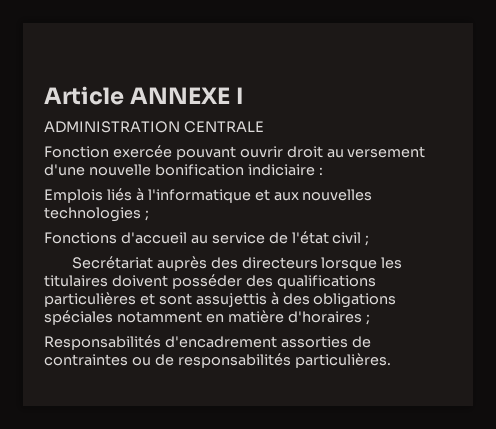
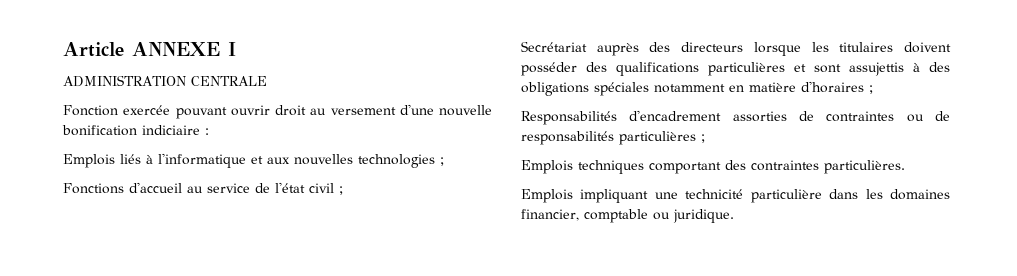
- Responsabilités d'encadrement assorties de contraintes ou de responsabilités particulières.
+ Responsabilités d'encadrement assorties de contraintes ou de responsabilités particulières ;
+ Emplois techniques comportant des contraintes particulières.
+ Emplois impliquant une technicité particulière dans les domaines financier, comptable ou juridique.

